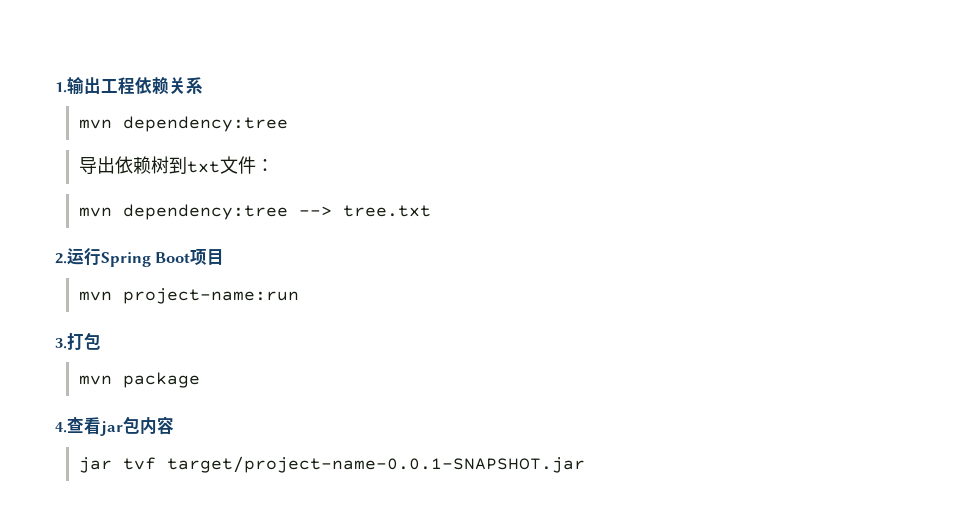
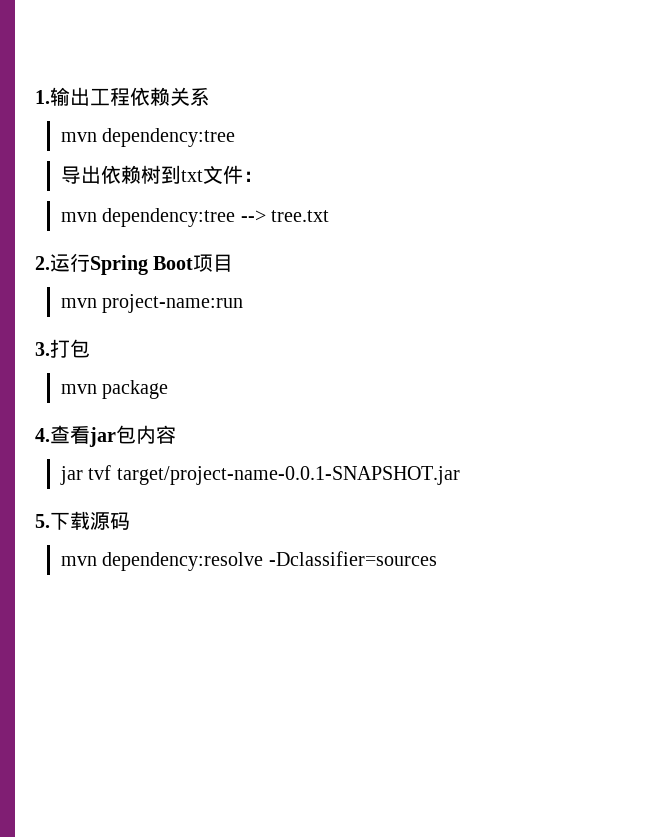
+ 5.下载源码
+ mvn dependency:resolve -Dclassifier=sources

